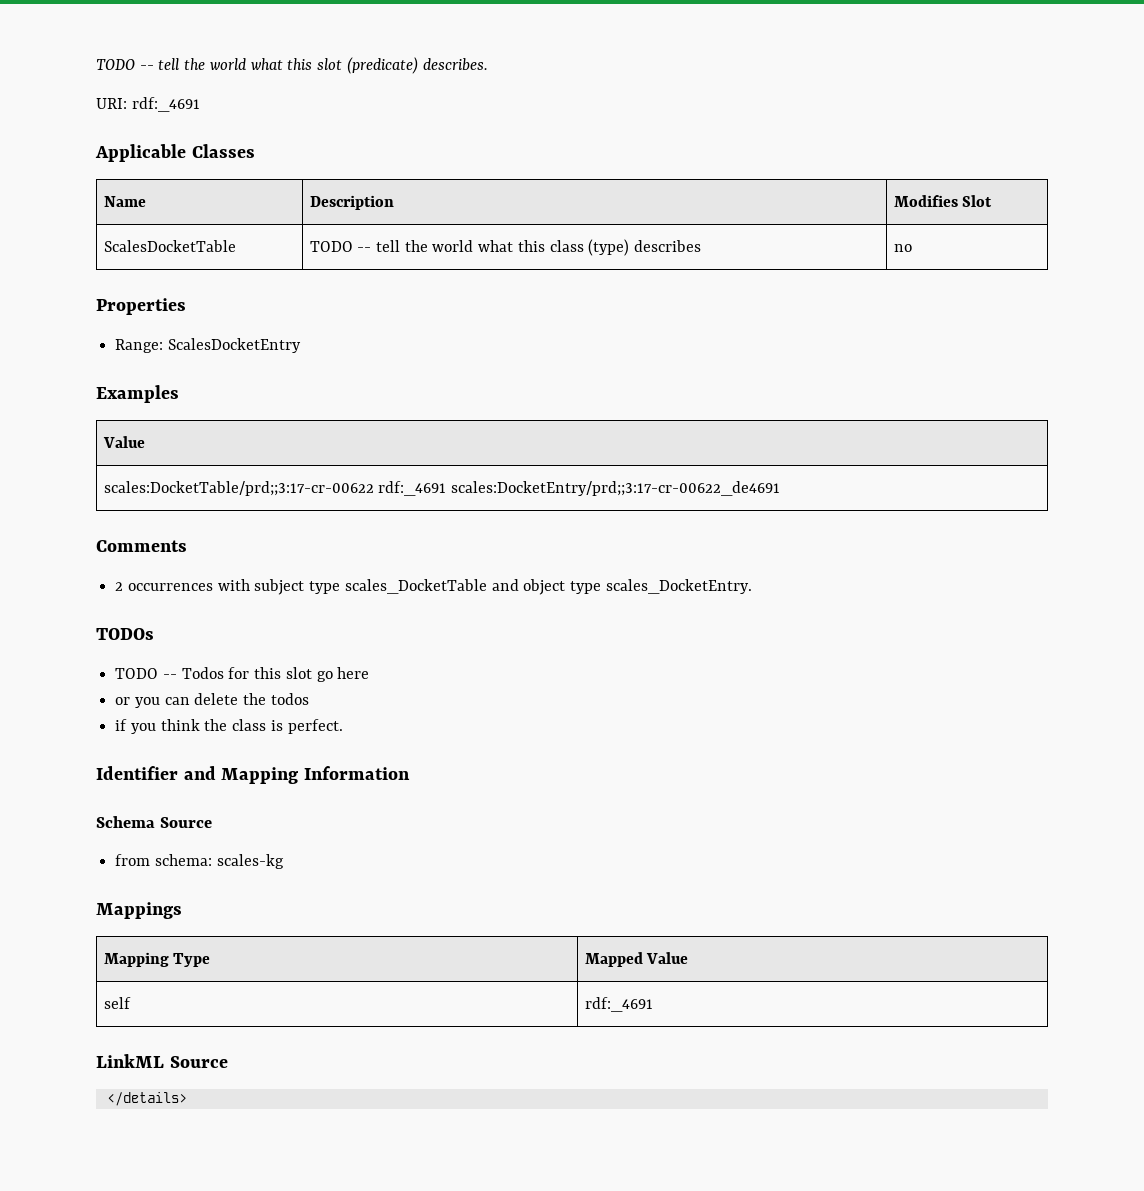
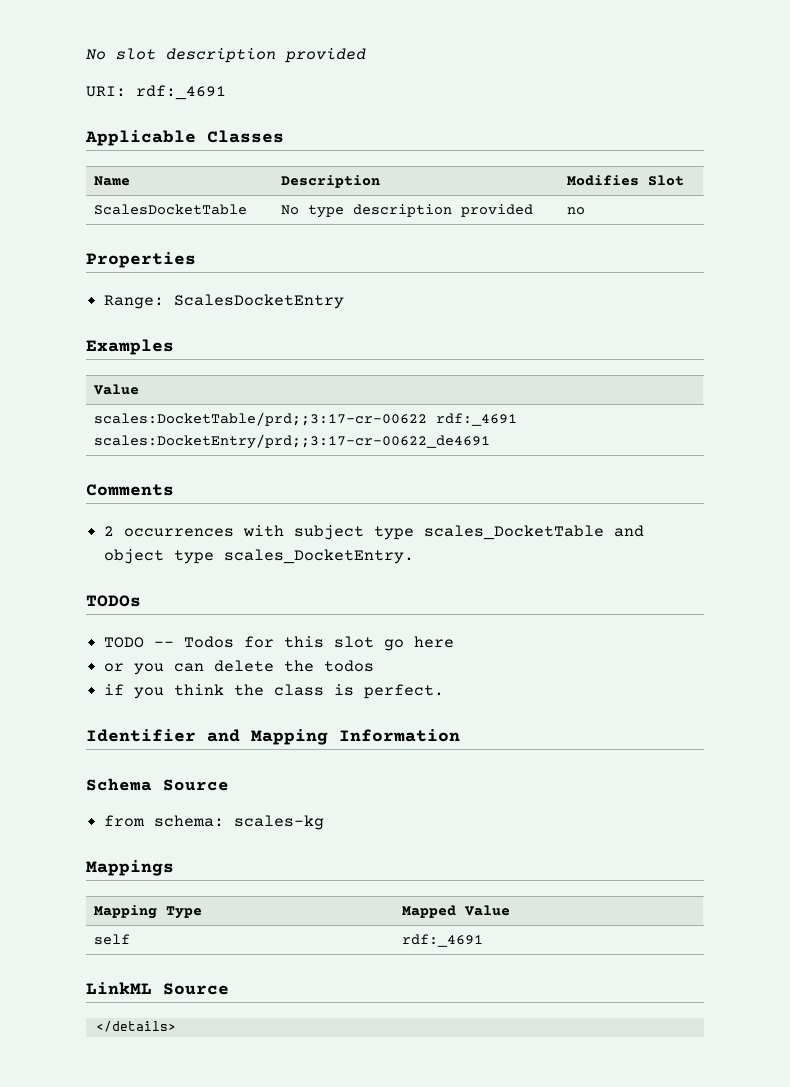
- TODO -- tell the world what this slot (predicate) describes.
+ No slot description provided
- ScalesDocketTable | TODO -- tell the world what this class (type) describes | no
+ ScalesDocketTable | No type description provided | no

